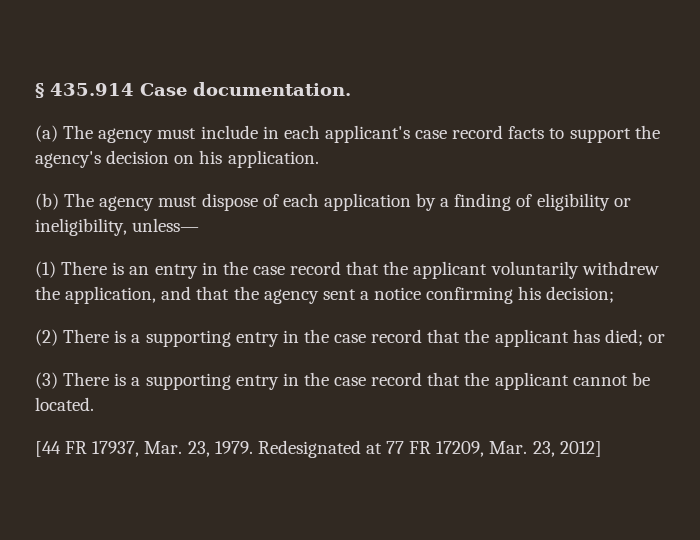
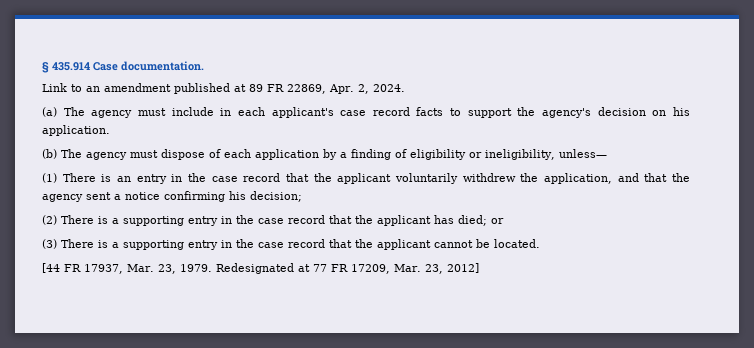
+ Link to an amendment published at 89 FR 22869, Apr. 2, 2024.

